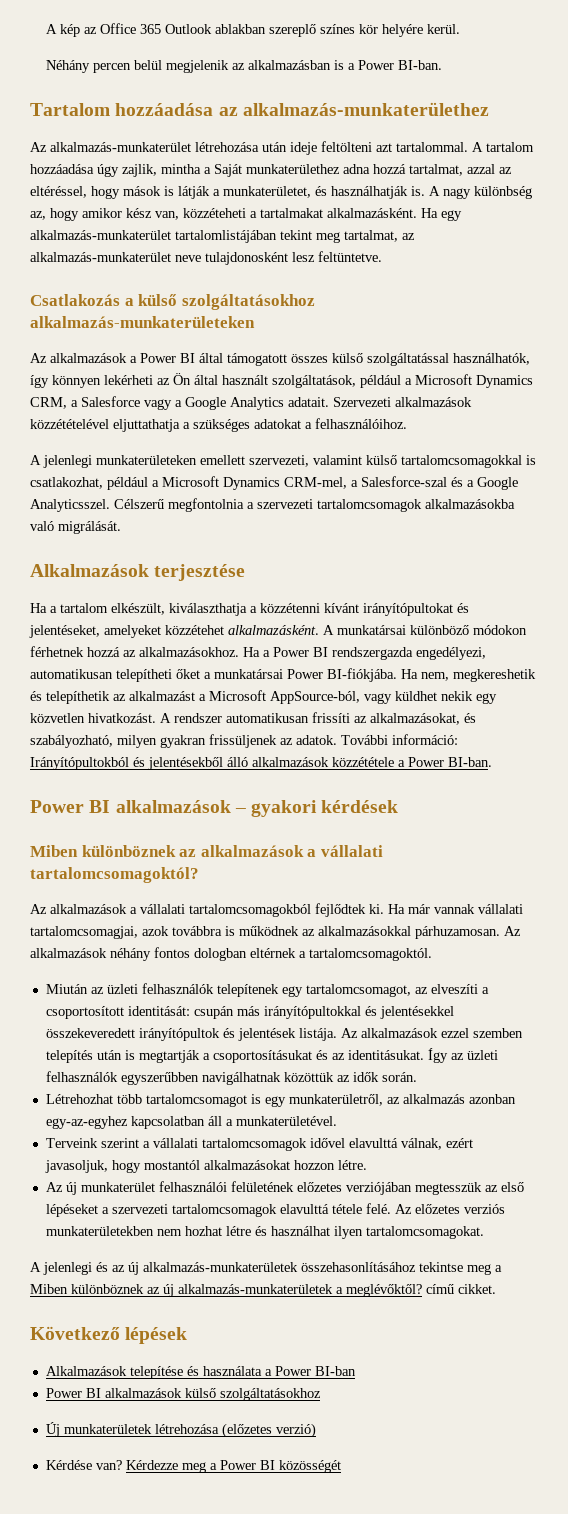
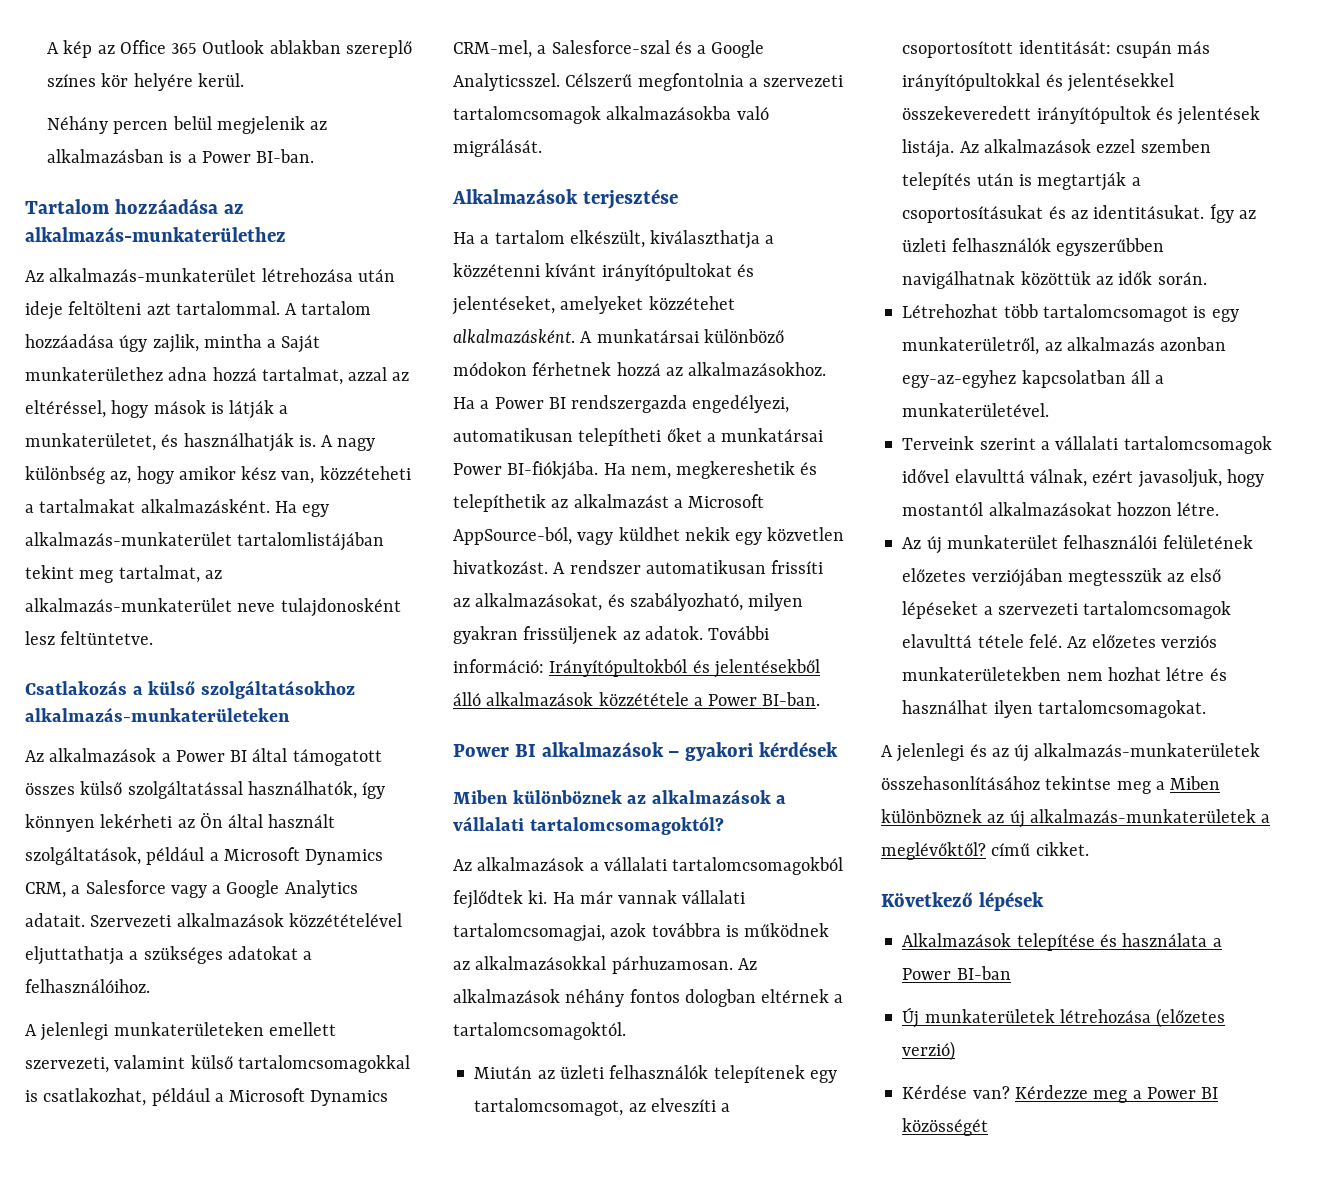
- Power BI alkalmazások külső szolgáltatásokhoz

